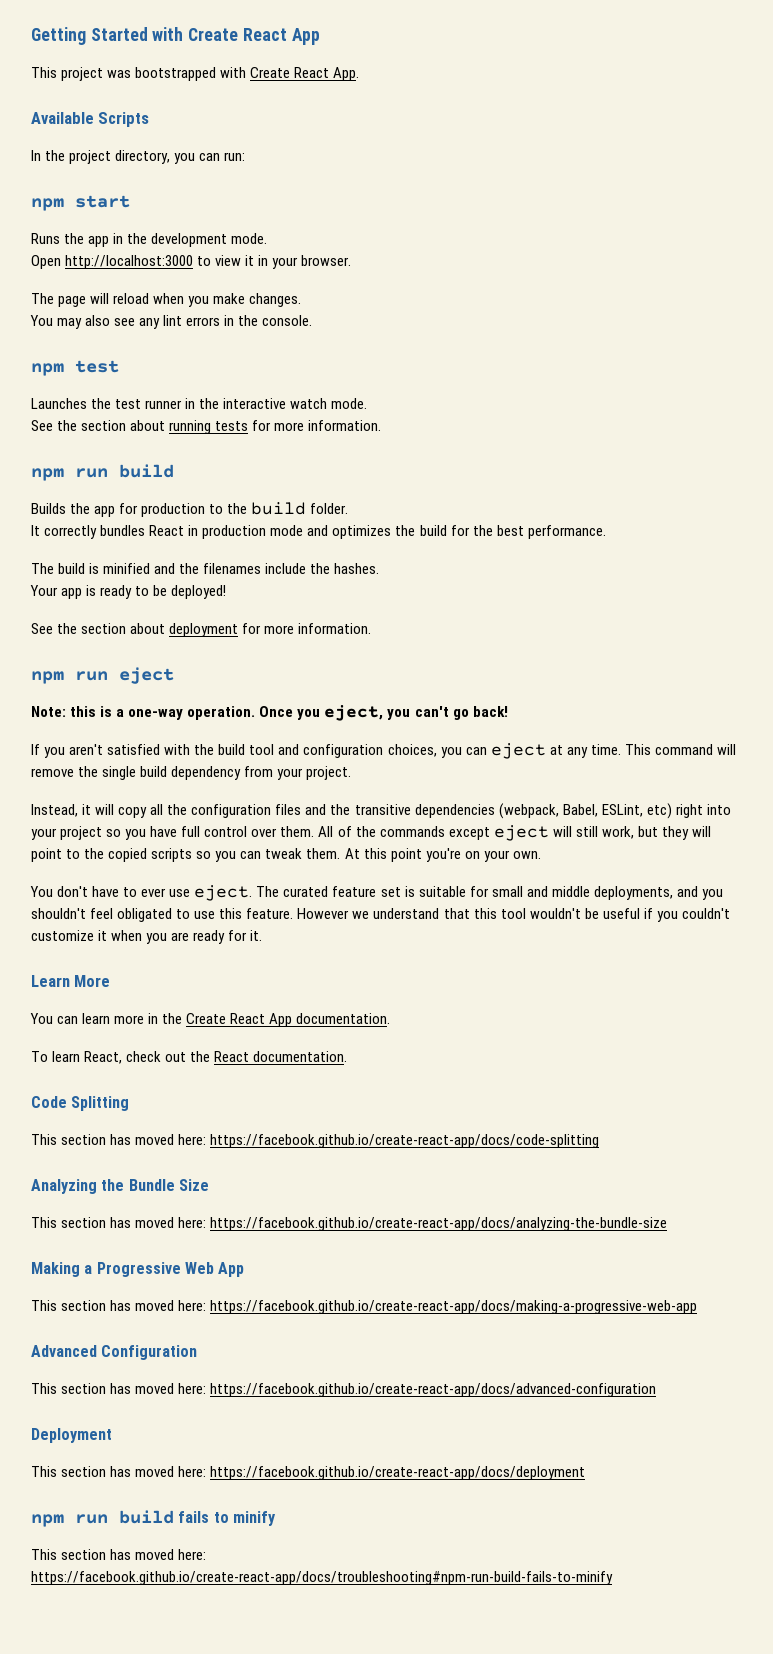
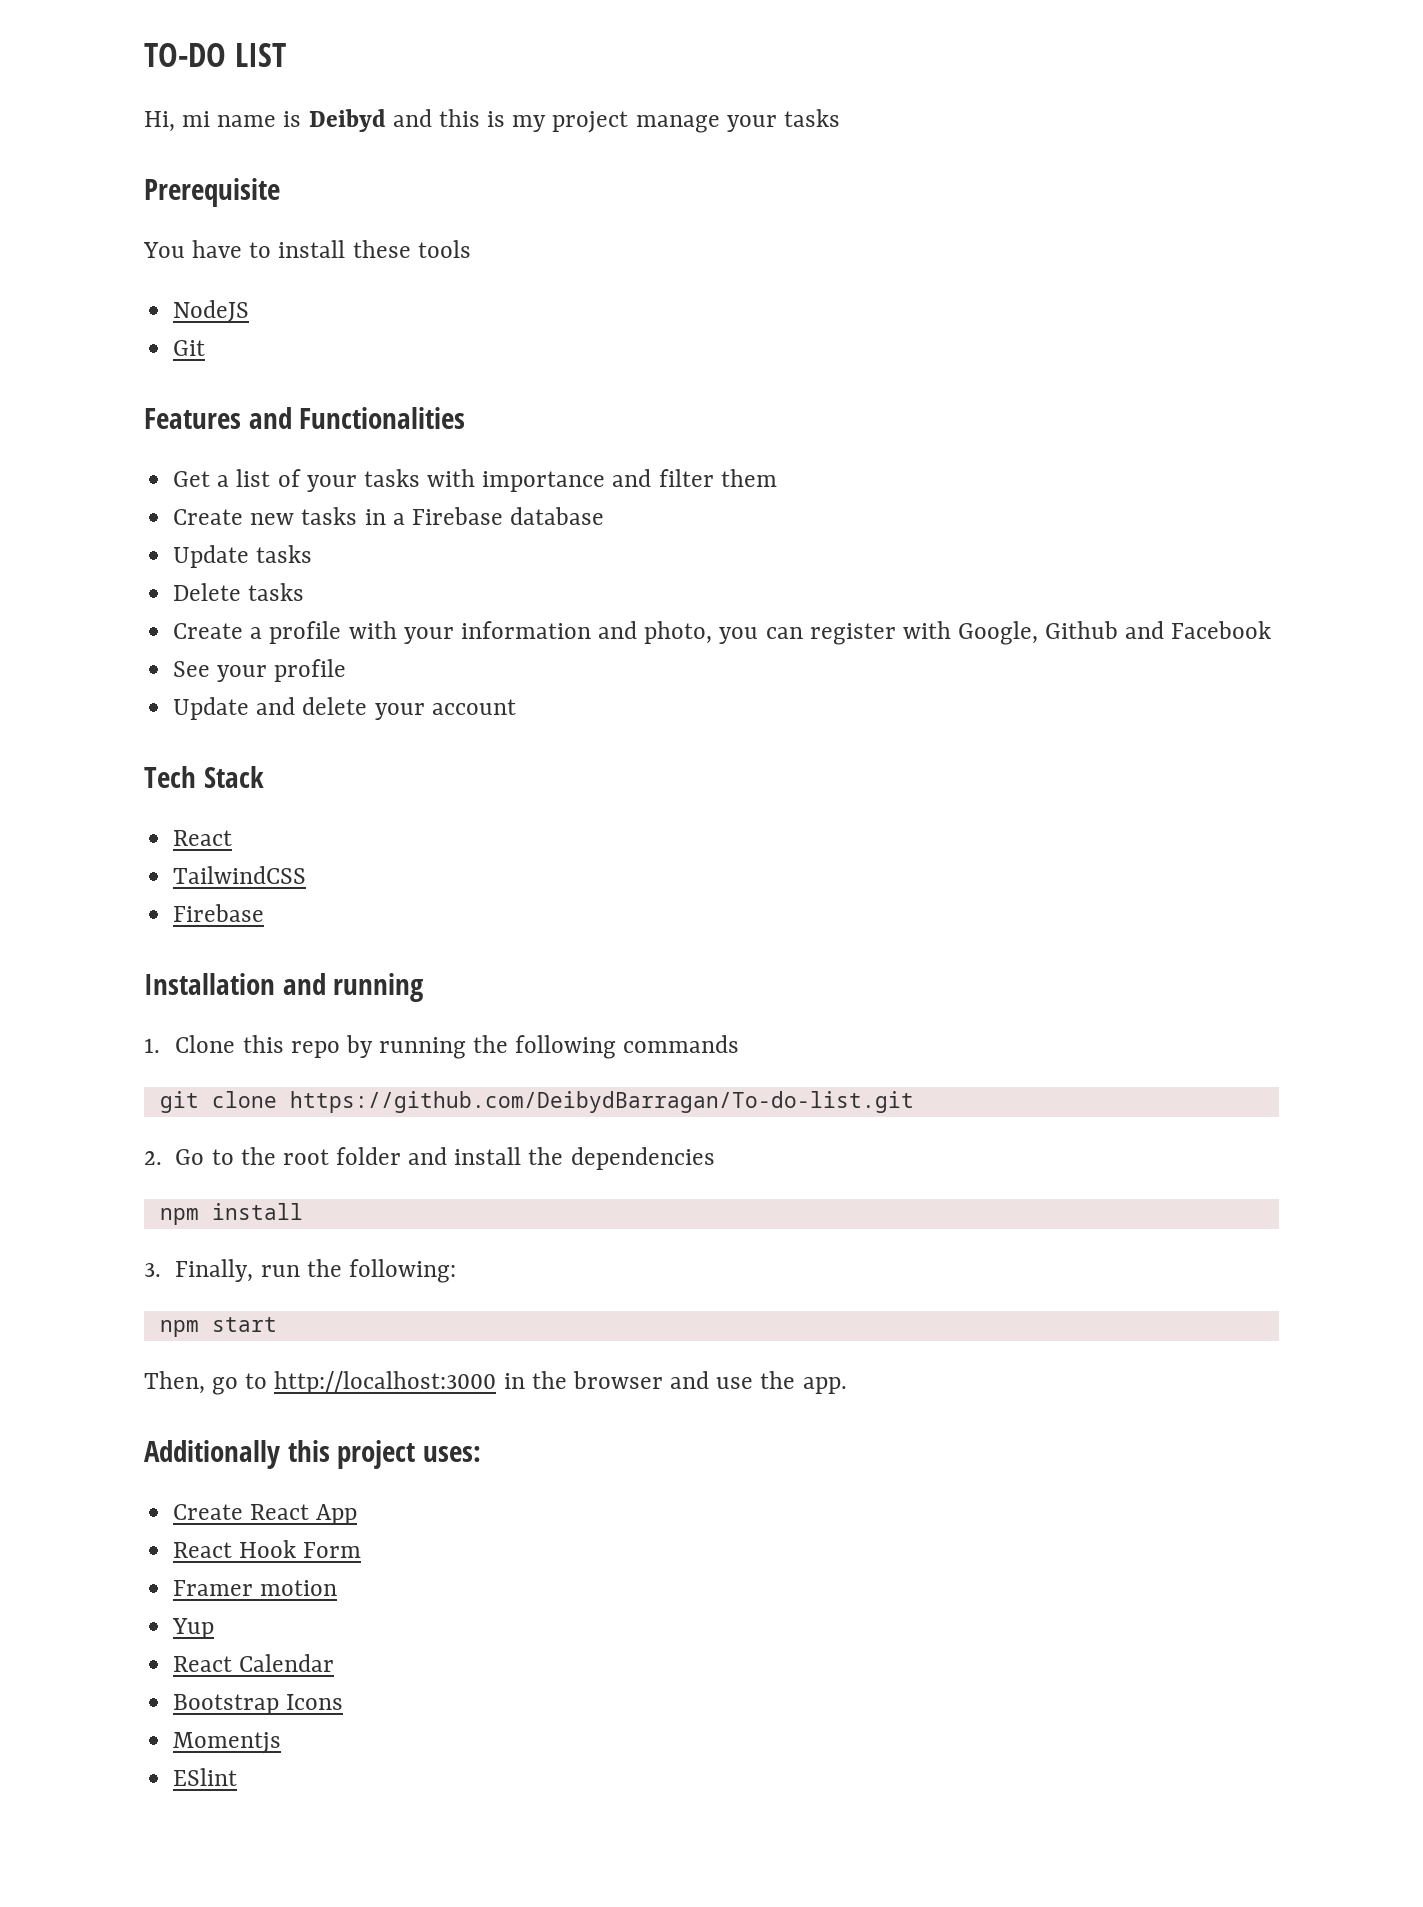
- Getting Started with Create React App
- This project was bootstrapped with Create React App.
- Available Scripts
- In the project directory, you can run:
+ TO-DO LIST
+ Hi, mi name is Deibyd and this is my project manage your tasks
+ Prerequisite
+ You have to install these tools
+ NodeJS
+ Git
+ Features and Functionalities
+ Get a list of your tasks with importance and filter them
+ Create new tasks in a Firebase database
+ Update tasks
+ Delete tasks
+ Create a profile with your information and photo, you can register with Google, Github and Facebook
+ See your profile
+ Update and delete your account
+ Tech Stack
+ React
+ TailwindCSS
+ Firebase
+ Installation and running
+ 1. Clone this repo by running the following commands
+ git clone https://github.com/DeibydBarragan/To-do-list.git
+ 2. Go to the root folder and install the dependencies
+ npm install
+ 3. Finally, run the following:
  npm start
- Runs the app in the development mode.
- Open http://localhost:3000 to view it in your browser.
- The page will reload when you make changes.
- You may also see any lint errors in the console.
- npm test
- Launches the test runner in the interactive watch mode.
- See the section about running tests for more information.
- npm run build
- Builds the app for production to the build folder.
- It correctly bundles React in production mode and optimizes the build for the best performance.
- The build is minified and the filenames include the hashes.
- Your app is ready to be deployed!
- See the section about deployment for more information.
- npm run eject
- Note: this is a one-way operation. Once you eject, you can't go back!
- If you aren't satisfied with the build tool and configuration choices, you can eject at any time. This command will remove the single build dependency from your project.
- Instead, it will copy all the configuration files and the transitive dependencies (webpack, Babel, ESLint, etc) right into your project so you have full control over them. All of the commands except eject will still work, but they will point to the copied scripts so you can tweak them. At this point you're on your own.
- You don't have to ever use eject. The curated feature set is suitable for small and middle deployments, and you shouldn't feel obligated to use this feature. However we understand that this tool wouldn't be useful if you couldn't customize it when you are ready for it.
- Learn More
- You can learn more in the Create React App documentation.
- To learn React, check out the React documentation.
- Code Splitting
- This section has moved here: https://facebook.github.io/create-react-app/docs/code-splitting
- Analyzing the Bundle Size
- This section has moved here: https://facebook.github.io/create-react-app/docs/analyzing-the-bundle-size
- Making a Progressive Web App
- This section has moved here: https://facebook.github.io/create-react-app/docs/making-a-progressive-web-app
- Advanced Configuration
- This section has moved here: https://facebook.github.io/create-react-app/docs/advanced-configuration
- Deployment
- This section has moved here: https://facebook.github.io/create-react-app/docs/deployment
- npm run build fails to minify
- This section has moved here: https://facebook.github.io/create-react-app/docs/troubleshooting#npm-run-build-fails-to-minify
+ Then, go to http://localhost:3000 in the browser and use the app.
+ Additionally this project uses:
+ Create React App
+ React Hook Form
+ Framer motion
+ Yup
+ React Calendar
+ Bootstrap Icons
+ Momentjs
+ ESlint

